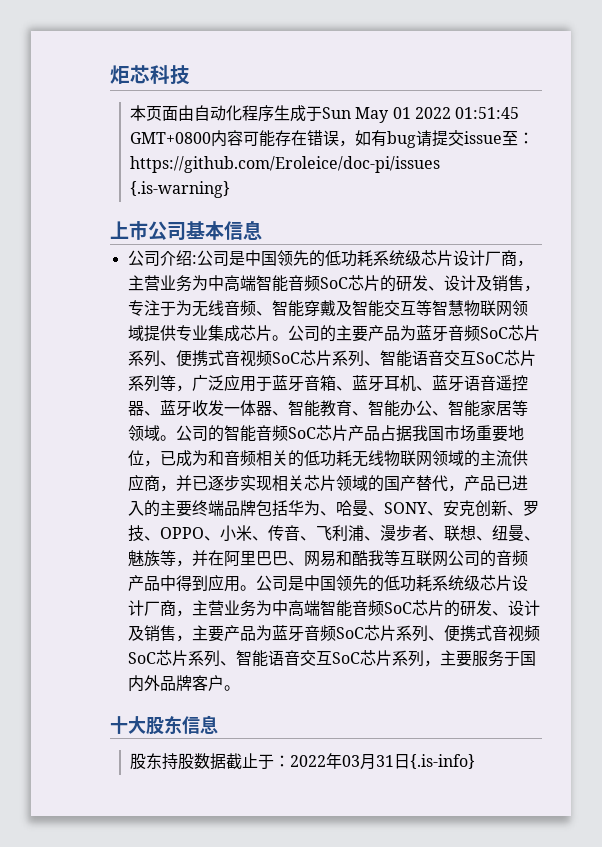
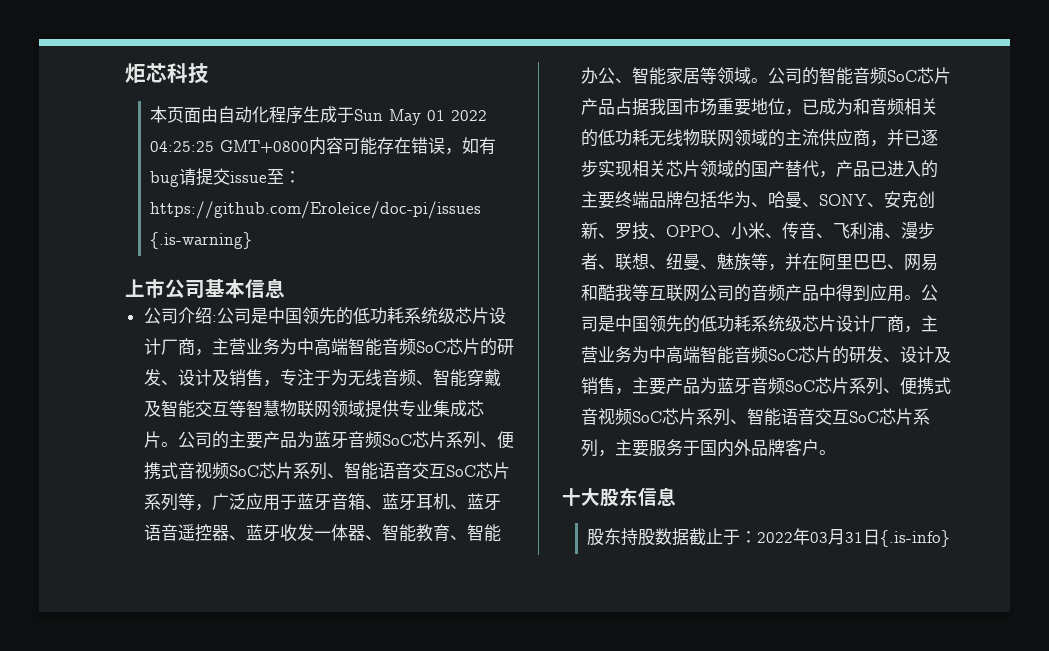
- 本页面由自动化程序生成于Sun May 01 2022 01:51:45 GMT+0800内容可能存在错误，如有bug请提交issue至：https://github.com/Eroleice/doc-pi/issues {.is-warning}
+ 本页面由自动化程序生成于Sun May 01 2022 04:25:25 GMT+0800内容可能存在错误，如有bug请提交issue至：https://github.com/Eroleice/doc-pi/issues {.is-warning}

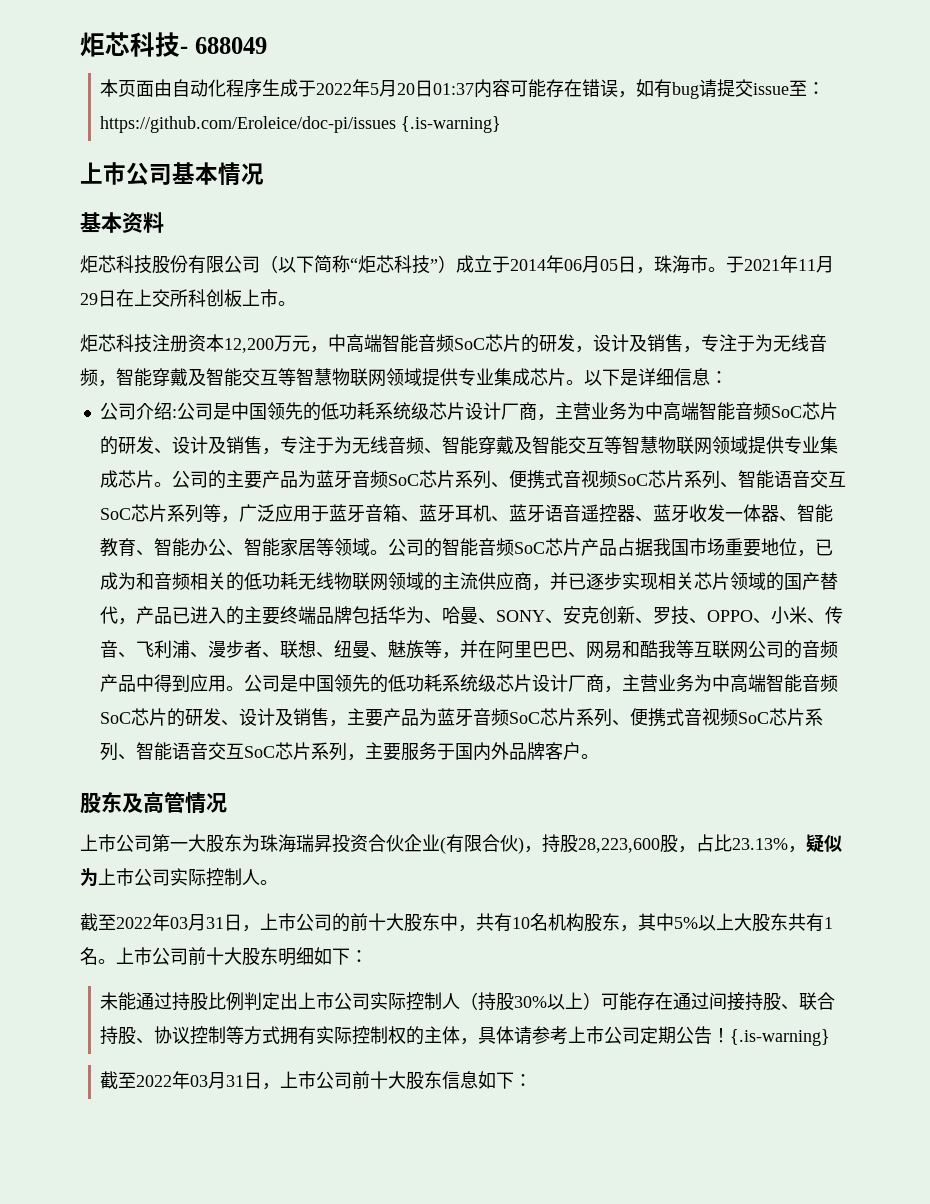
- 炬芯科技
+ 炬芯科技- 688049
- 本页面由自动化程序生成于Sun May 01 2022 04:25:25 GMT+0800内容可能存在错误，如有bug请提交issue至：https://github.com/Eroleice/doc-pi/issues {.is-warning}
+ 本页面由自动化程序生成于2022年5月20日01:37内容可能存在错误，如有bug请提交issue至：https://github.com/Eroleice/doc-pi/issues {.is-warning}
- 上市公司基本信息
+ 上市公司基本情况
+ 基本资料
+ 炬芯科技股份有限公司（以下简称“炬芯科技”）成立于2014年06月05日，珠海市。于2021年11月29日在上交所科创板上市。
+ 炬芯科技注册资本12,200万元，中高端智能音频SoC芯片的研发，设计及销售，专注于为无线音频，智能穿戴及智能交互等智慧物联网领域提供专业集成芯片。以下是详细信息：
- 十大股东信息
- 股东持股数据截止于：2022年03月31日{.is-info}
+ 股东及高管情况
+ 上市公司第一大股东为珠海瑞昇投资合伙企业(有限合伙)，持股28,223,600股，占比23.13%，疑似为上市公司实际控制人。
+ 截至2022年03月31日，上市公司的前十大股东中，共有10名机构股东，其中5%以上大股东共有1名。上市公司前十大股东明细如下：
+ 未能通过持股比例判定出上市公司实际控制人（持股30%以上）可能存在通过间接持股、联合持股、协议控制等方式拥有实际控制权的主体，具体请参考上市公司定期公告！{.is-warning}
+ 截至2022年03月31日，上市公司前十大股东信息如下：

